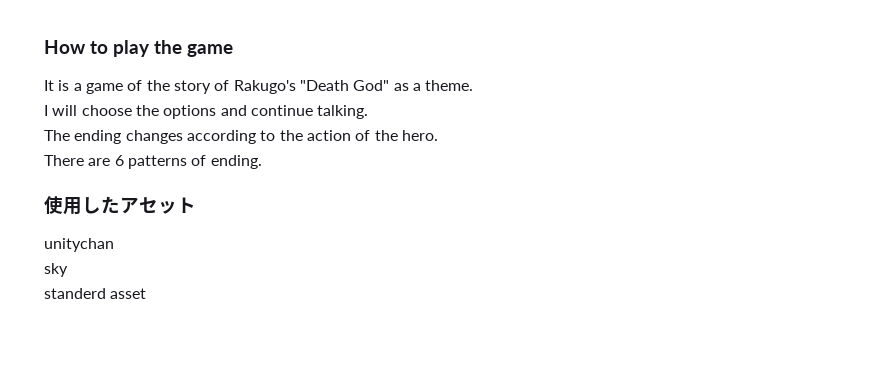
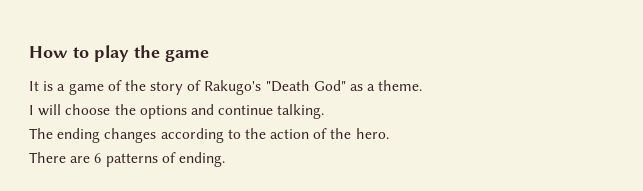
- 使用したアセット
- unitychan
- sky
- standerd asset

